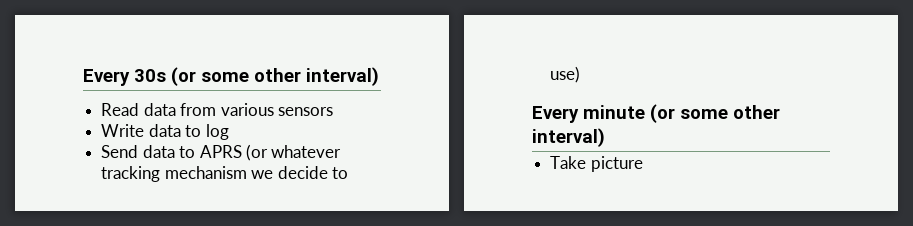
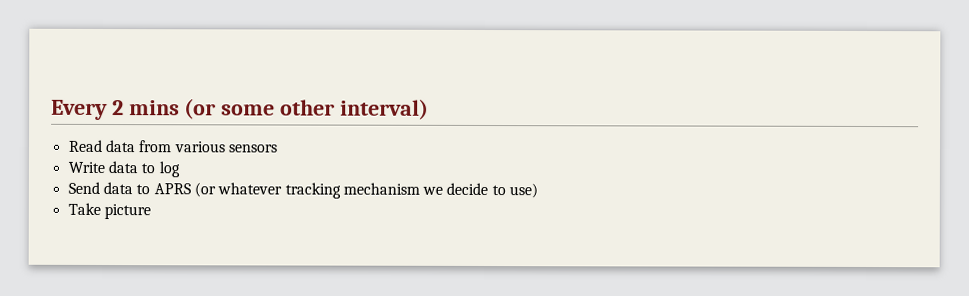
- Every 30s (or some other interval)
+ Every 2 mins (or some other interval)
- Every minute (or some other interval)

